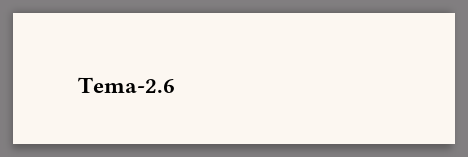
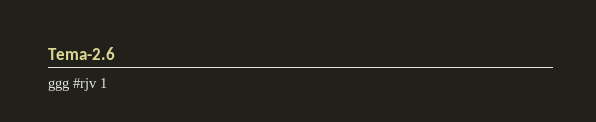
+ ggg #rjv 1

